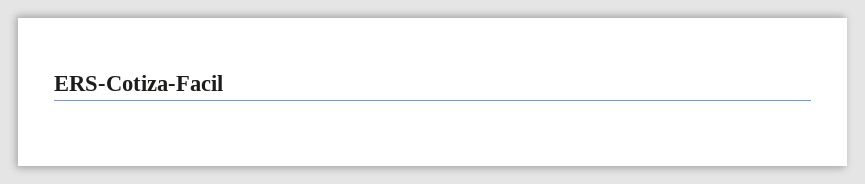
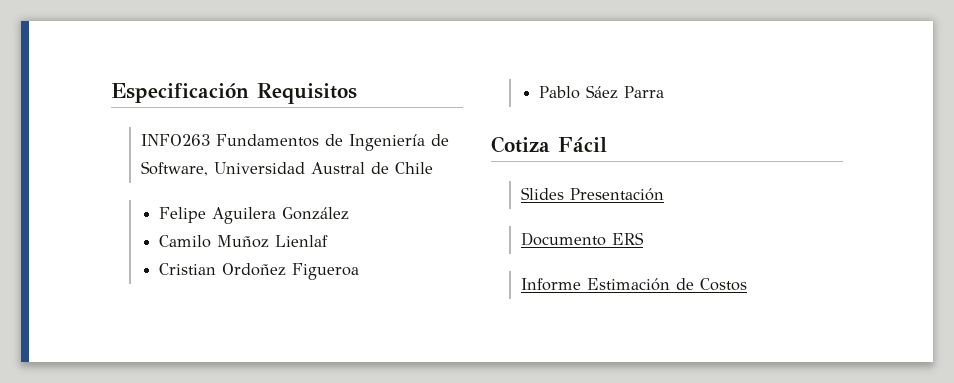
- ERS-Cotiza-Facil
+ Especificación Requisitos
+ INFO263 Fundamentos de Ingeniería de Software, Universidad Austral de Chile
+ Felipe Aguilera González
+ Camilo Muñoz Lienlaf
+ Cristian Ordoñez Figueroa
+ Pablo Sáez Parra
+ Cotiza Fácil
+ Slides Presentación
+ Documento ERS
+ Informe Estimación de Costos

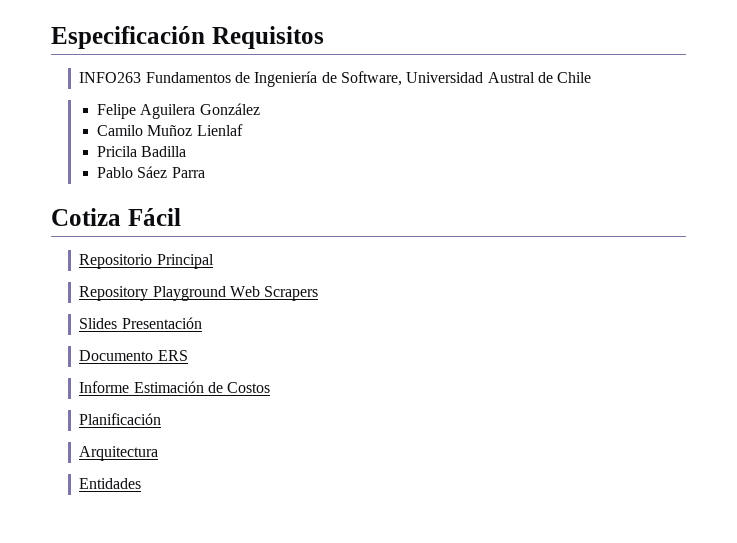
- Cristian Ordoñez Figueroa
+ Pricila Badilla
+ Repositorio Principal
+ Repository Playground Web Scrapers
+ Planificación
+ Arquitectura
+ Entidades

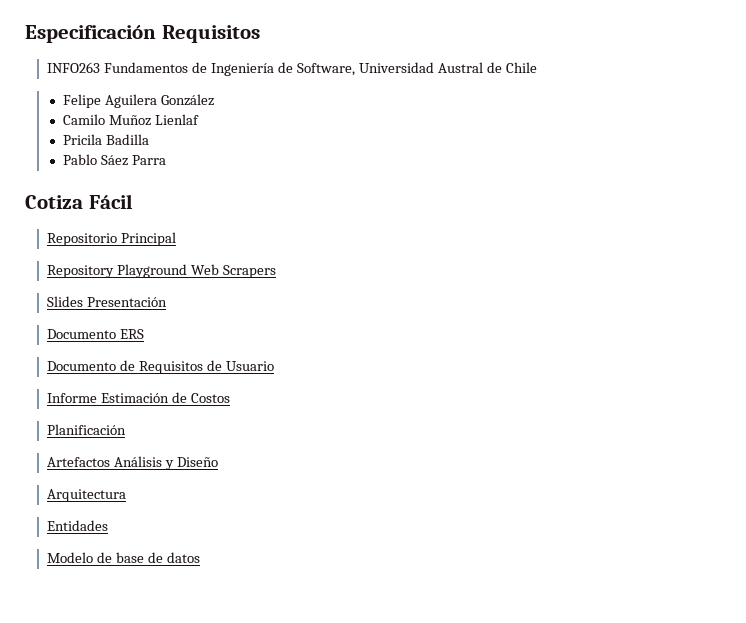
+ Documento de Requisitos de Usuario
+ Artefactos Análisis y Diseño
  Arquitectura
  Entidades
+ Modelo de base de datos

